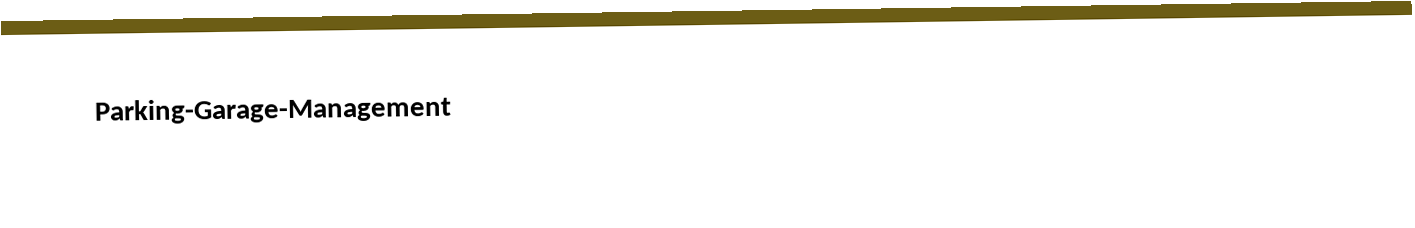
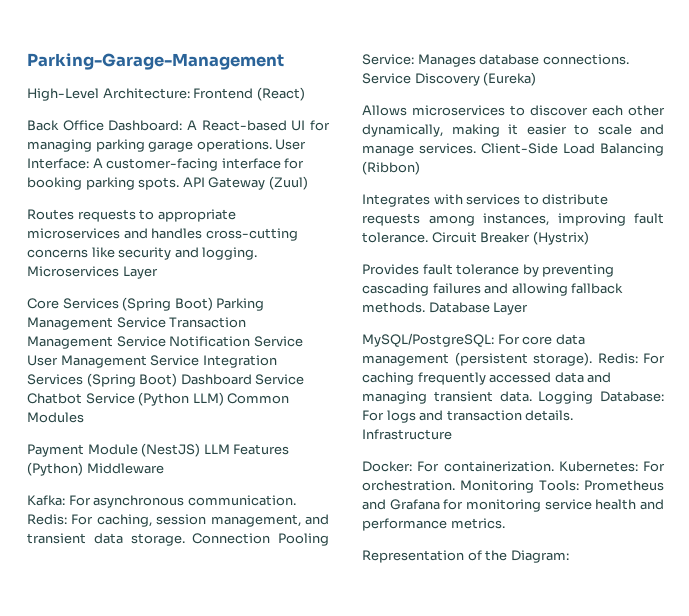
+ High-Level Architecture: Frontend (React)
+ Back Office Dashboard: A React-based UI for managing parking garage operations. User Interface: A customer-facing interface for booking parking spots. API Gateway (Zuul)
+ Routes requests to appropriate microservices and handles cross-cutting concerns like security and logging. Microservices Layer
+ Core Services (Spring Boot) Parking Management Service Transaction Management Service Notification Service User Management Service Integration Services (Spring Boot) Dashboard Service Chatbot Service (Python LLM) Common Modules
+ Payment Module (NestJS) LLM Features (Python) Middleware
+ Kafka: For asynchronous communication. Redis: For caching, session management, and transient data storage. Connection Pooling Service: Manages database connections. Service Discovery (Eureka)
+ Allows microservices to discover each other dynamically, making it easier to scale and manage services. Client-Side Load Balancing (Ribbon)
+ Integrates with services to distribute requests among instances, improving fault tolerance. Circuit Breaker (Hystrix)
+ Provides fault tolerance by preventing cascading failures and allowing fallback methods. Database Layer
+ MySQL/PostgreSQL: For core data management (persistent storage). Redis: For caching frequently accessed data and managing transient data. Logging Database: For logs and transaction details. Infrastructure
+ Docker: For containerization. Kubernetes: For orchestration. Monitoring Tools: Prometheus and Grafana for monitoring service health and performance metrics.
+ Representation of the Diagram:

